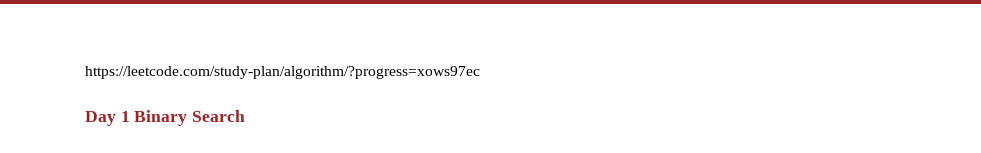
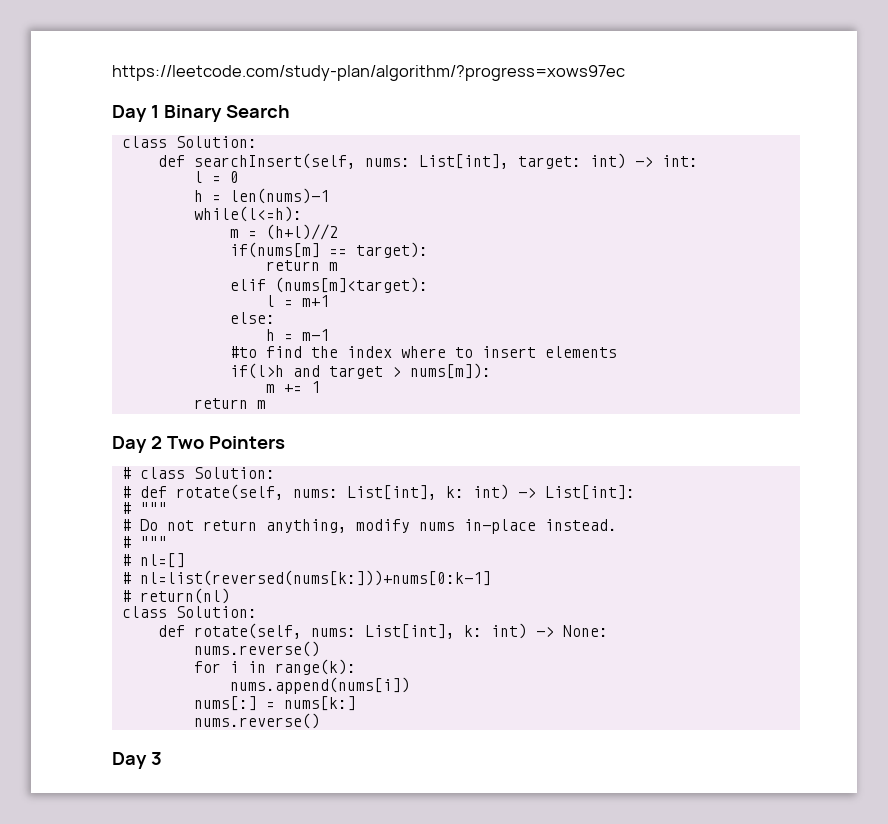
  Day 1 Binary Search
+ class Solution:
+ def searchInsert(self, nums: List[int], target: int) -> int:
+ l = 0
+ h = len(nums)-1
+ while(l<=h):
+ m = (h+l)//2
+ if(nums[m] == target):
+ return m
+ elif (nums[m]<target):
+ l = m+1
+ else:
+ h = m-1
+ #to find the index where to insert elements
+ if(l>h and target > nums[m]):
+ m += 1
+ return m
+ Day 2 Two Pointers
+ # class Solution:
+ # def rotate(self, nums: List[int], k: int) -> List[int]:
+ # """
+ # Do not return anything, modify nums in-place instead.
+ # """
+ # nl=[]
+ # nl=list(reversed(nums[k:]))+nums[0:k-1]
+ # return(nl)
+ class Solution:
+ def rotate(self, nums: List[int], k: int) -> None:
+ nums.reverse()
+ for i in range(k):
+ nums.append(nums[i])
+ nums[:] = nums[k:]
+ nums.reverse()
+ Day 3

